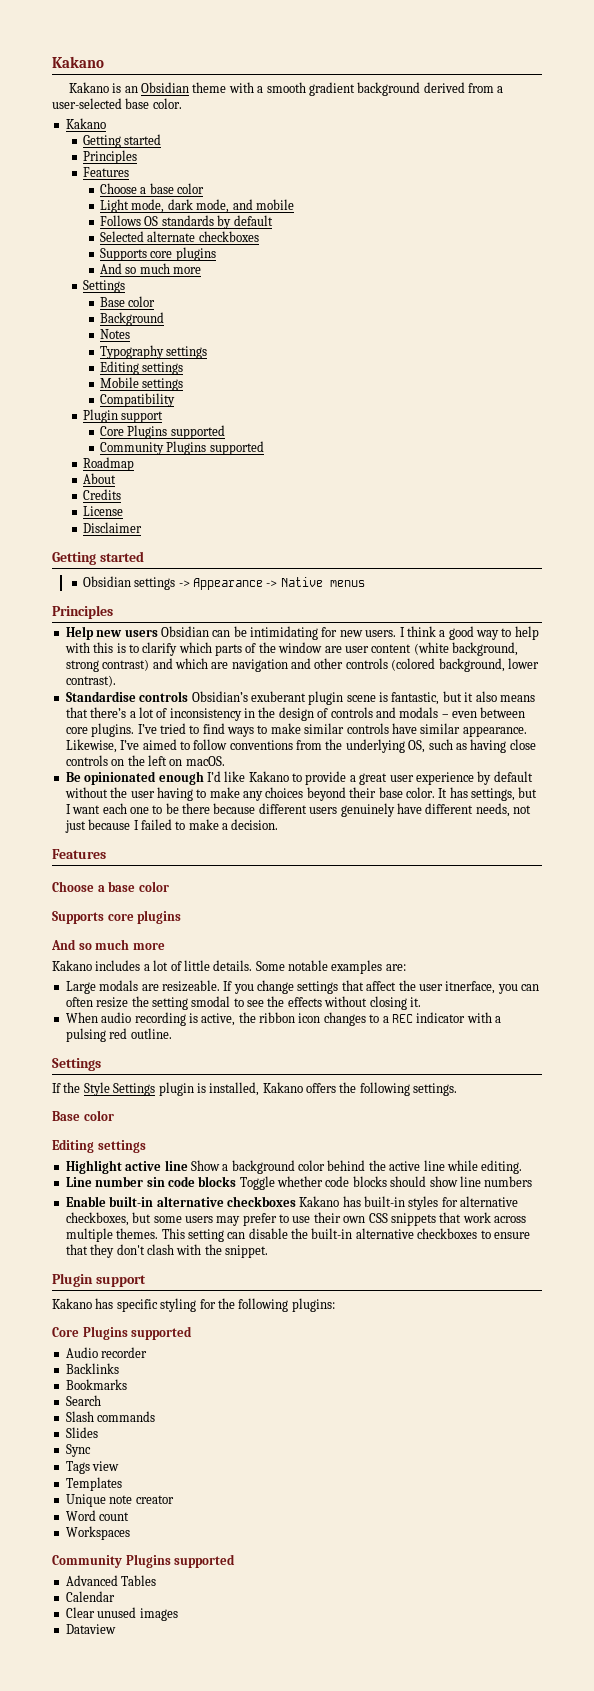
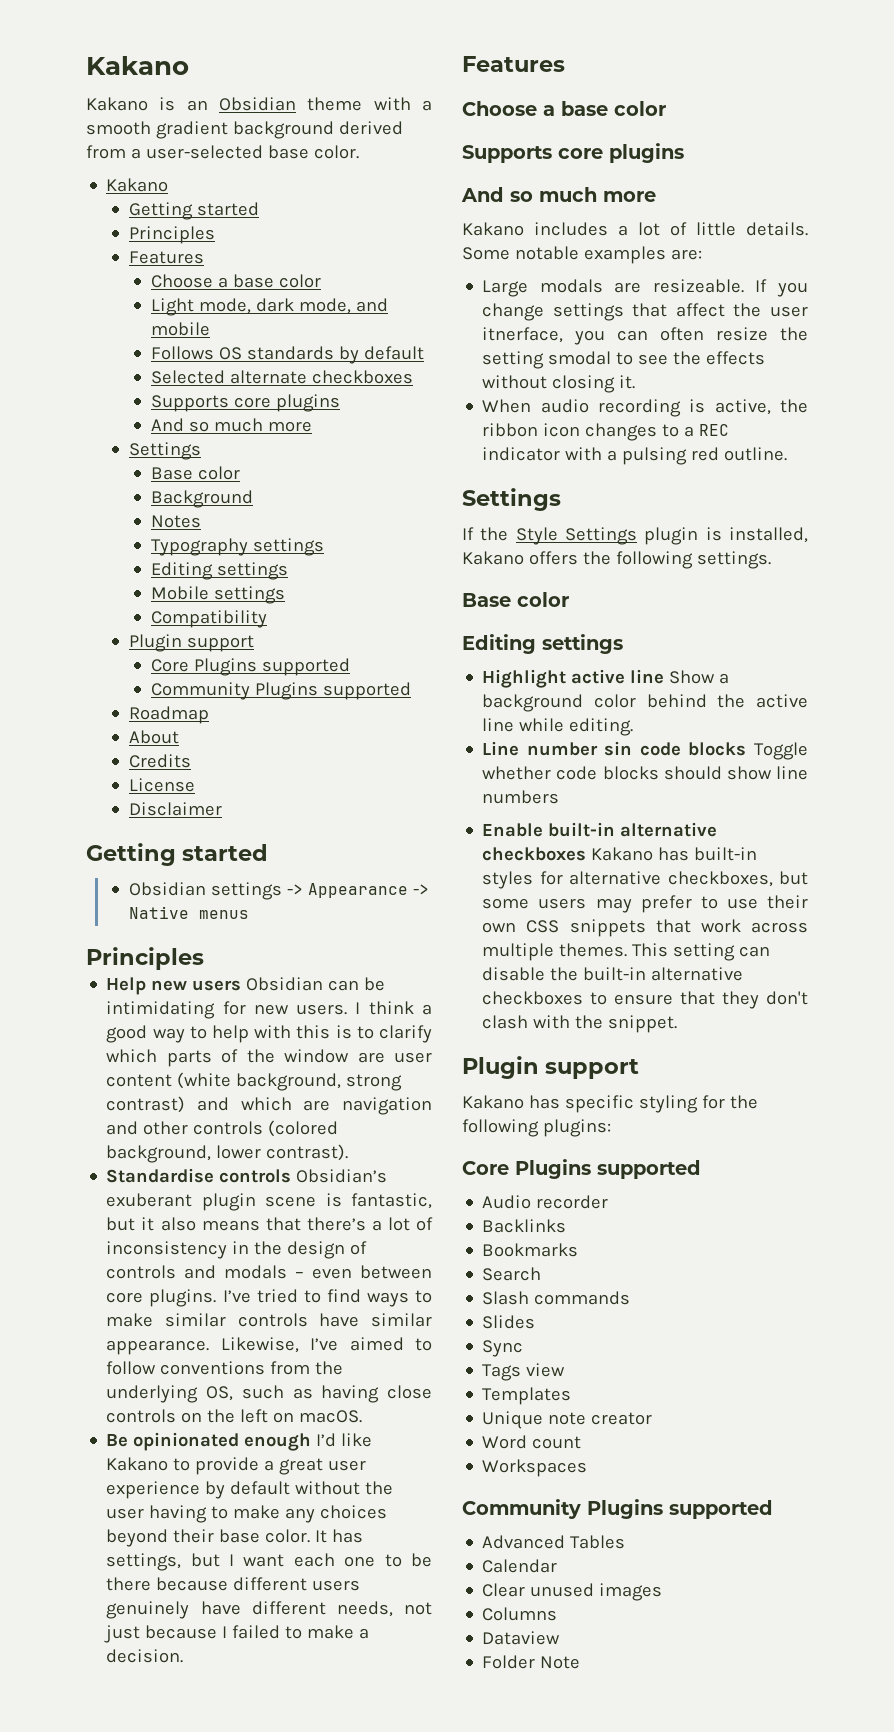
+ Columns
+ Folder Note

